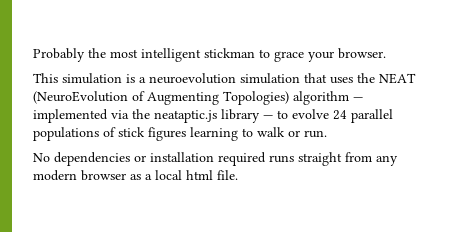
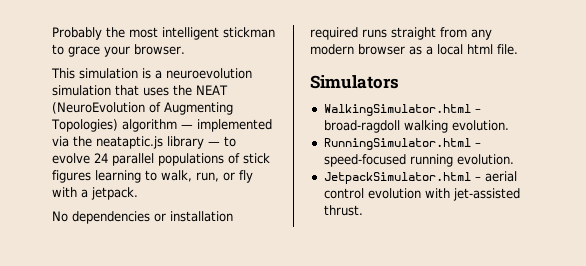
- This simulation is a neuroevolution simulation that uses the NEAT (NeuroEvolution of Augmenting Topologies) algorithm — implemented via the neataptic.js library — to evolve 24 parallel populations of stick figures learning to walk or run.
+ This simulation is a neuroevolution simulation that uses the NEAT (NeuroEvolution of Augmenting Topologies) algorithm — implemented via the neataptic.js library — to evolve 24 parallel populations of stick figures learning to walk, run, or fly with a jetpack.
+ Simulators
+ WalkingSimulator.html – broad-ragdoll walking evolution.
+ RunningSimulator.html – speed-focused running evolution.
+ JetpackSimulator.html – aerial control evolution with jet-assisted thrust.

